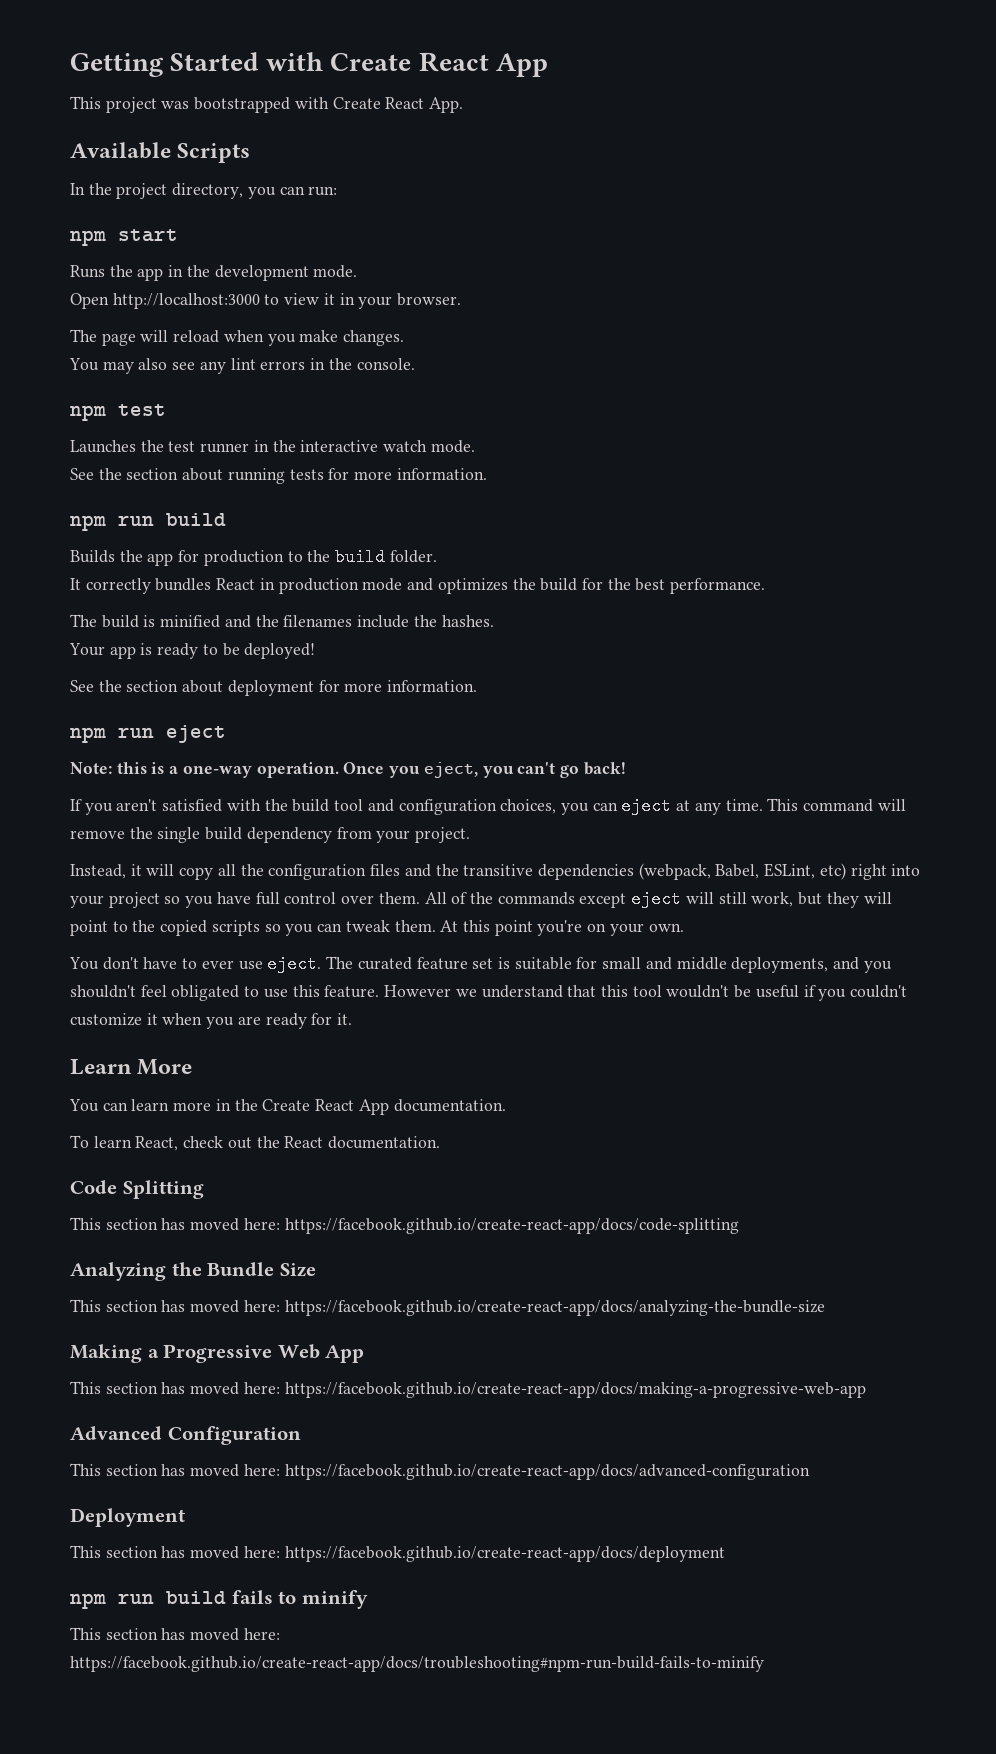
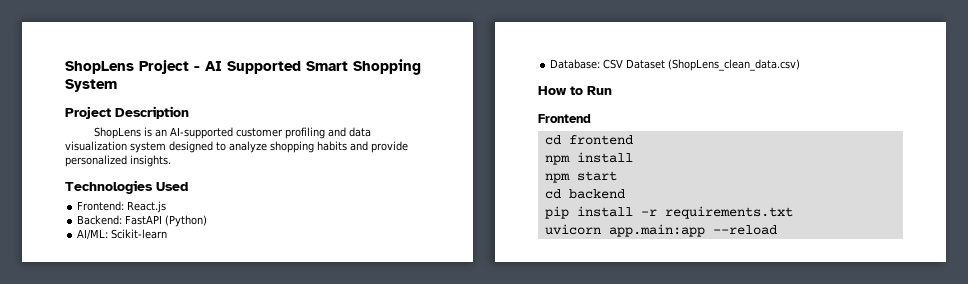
- Getting Started with Create React App
- This project was bootstrapped with Create React App.
- Available Scripts
- In the project directory, you can run:
+ ShopLens Project - AI Supported Smart Shopping System
+ Project Description
+ ShopLens is an AI-supported customer profiling and data visualization system designed to analyze shopping habits and provide personalized insights.
+ Technologies Used
+ Frontend: React.js
+ Backend: FastAPI (Python)
+ AI/ML: Scikit-learn
+ Database: CSV Dataset (ShopLens_clean_data.csv)
+ How to Run
+ Frontend
+ cd frontend
+ npm install
  npm start
- Runs the app in the development mode.
- Open http://localhost:3000 to view it in your browser.
- The page will reload when you make changes.
- You may also see any lint errors in the console.
- npm test
- Launches the test runner in the interactive watch mode.
- See the section about running tests for more information.
- npm run build
- Builds the app for production to the build folder.
- It correctly bundles React in production mode and optimizes the build for the best performance.
- The build is minified and the filenames include the hashes.
- Your app is ready to be deployed!
- See the section about deployment for more information.
- npm run eject
- Note: this is a one-way operation. Once you eject, you can't go back!
- If you aren't satisfied with the build tool and configuration choices, you can eject at any time. This command will remove the single build dependency from your project.
- Instead, it will copy all the configuration files and the transitive dependencies (webpack, Babel, ESLint, etc) right into your project so you have full control over them. All of the commands except eject will still work, but they will point to the copied scripts so you can tweak them. At this point you're on your own.
- You don't have to ever use eject. The curated feature set is suitable for small and middle deployments, and you shouldn't feel obligated to use this feature. However we understand that this tool wouldn't be useful if you couldn't customize it when you are ready for it.
- Learn More
- You can learn more in the Create React App documentation.
- To learn React, check out the React documentation.
- Code Splitting
- This section has moved here: https://facebook.github.io/create-react-app/docs/code-splitting
- Analyzing the Bundle Size
- This section has moved here: https://facebook.github.io/create-react-app/docs/analyzing-the-bundle-size
- Making a Progressive Web App
- This section has moved here: https://facebook.github.io/create-react-app/docs/making-a-progressive-web-app
- Advanced Configuration
- This section has moved here: https://facebook.github.io/create-react-app/docs/advanced-configuration
- Deployment
- This section has moved here: https://facebook.github.io/create-react-app/docs/deployment
- npm run build fails to minify
- This section has moved here: https://facebook.github.io/create-react-app/docs/troubleshooting#npm-run-build-fails-to-minify
+ cd backend
+ pip install -r requirements.txt
+ uvicorn app.main:app --reload

